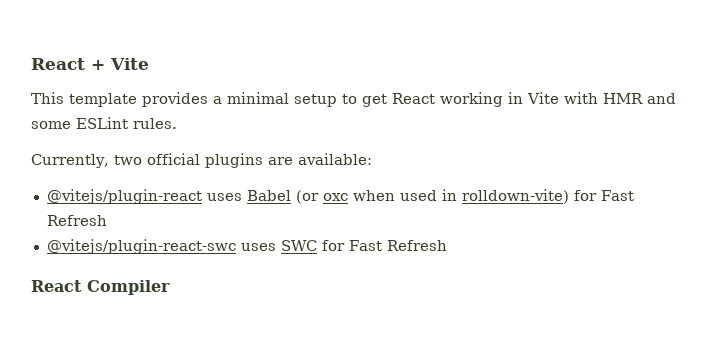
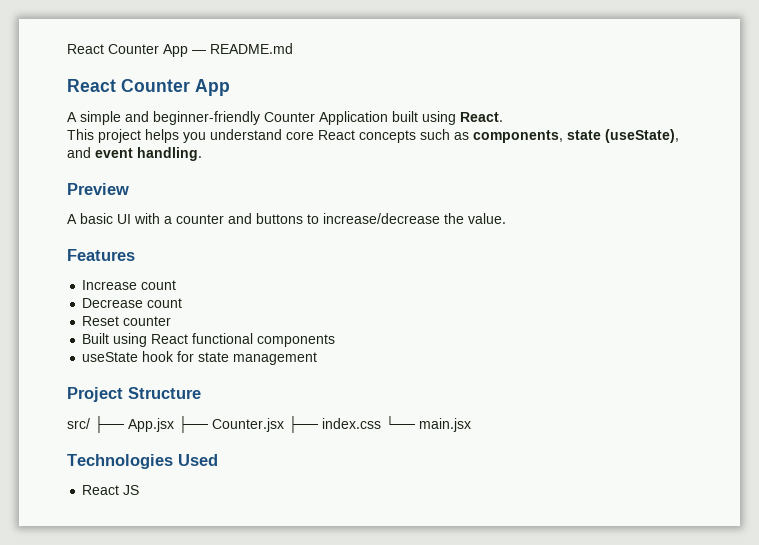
- React + Vite
- This template provides a minimal setup to get React working in Vite with HMR and some ESLint rules.
- Currently, two official plugins are available:
- @vitejs/plugin-react uses Babel (or oxc when used in rolldown-vite) for Fast Refresh
- @vitejs/plugin-react-swc uses SWC for Fast Refresh
- React Compiler
+ React Counter App — README.md
+ React Counter App
+ A simple and beginner-friendly Counter Application built using React.
+ This project helps you understand core React concepts such as components, state (useState), and event handling.
+ Preview
+ A basic UI with a counter and buttons to increase/decrease the value.
+ Features
+ Increase count
+ Decrease count
+ Reset counter
+ Built using React functional components
+ useState hook for state management
+ Project Structure
+ src/ ├── App.jsx ├── Counter.jsx ├── index.css └── main.jsx
+ Technologies Used
+ React JS

